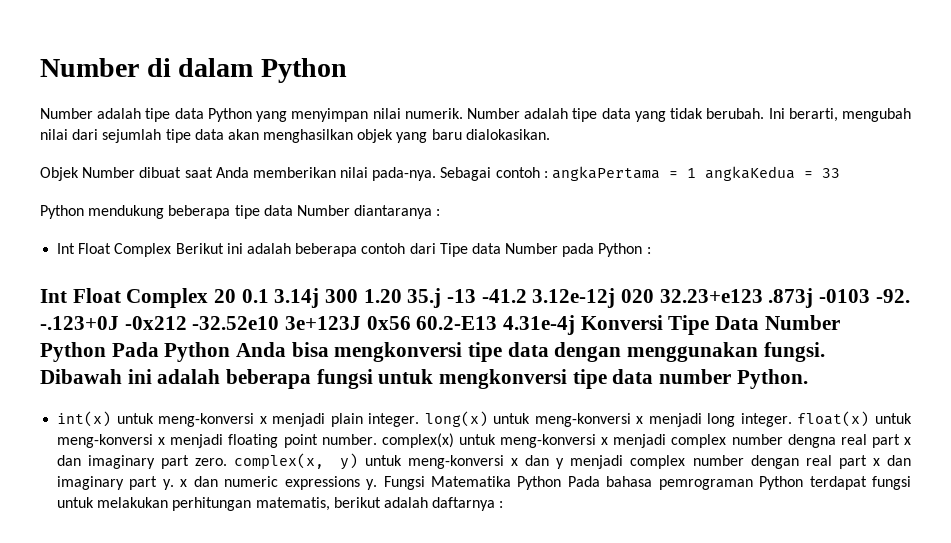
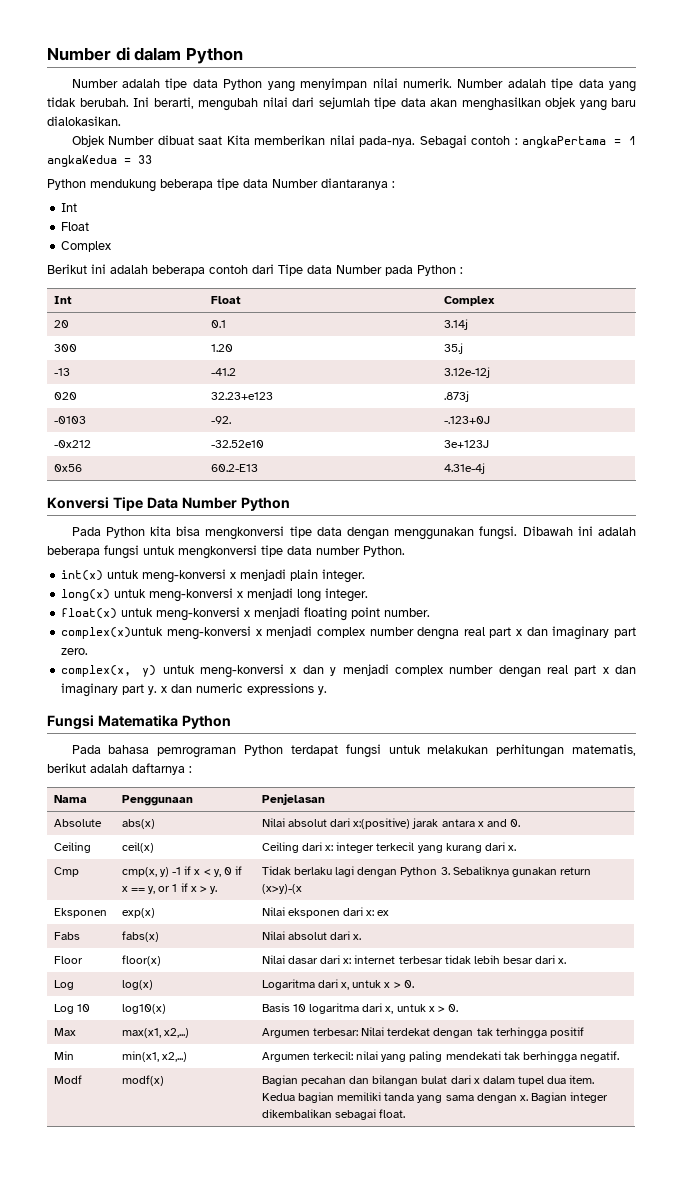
- Objek Number dibuat saat Anda memberikan nilai pada-nya.
+ Objek Number dibuat saat Kita memberikan nilai pada-nya.
  Python mendukung beberapa tipe data Number diantaranya :
- Int Float Complex Berikut ini adalah beberapa contoh dari Tipe data Number pada Python :
+ Int
+ Float
+ Complex
+ Berikut ini adalah beberapa contoh dari Tipe data Number pada Python :
- Int Float Complex 20 0.1 3.14j 300 1.20 35.j -13 -41.2 3.12e-12j 020 32.23+e123 .873j -0103 -92. -.123+0J -0x212 -32.52e10 3e+123J 0x56 60.2-E13 4.31e-4j Konversi Tipe Data Number Python Pada Python Anda bisa mengkonversi tipe data dengan menggunakan fungsi.
+ Int | Float | Complex
+ 20 | 0.1 | 3.14j
+ 300 | 1.20 | 35.j
+ -13 | -41.2 | 3.12e-12j
+ 020 | 32.23+e123 | .873j
+ -0103 | -92. | -.123+0J
+ -0x212 | -32.52e10 | 3e+123J
+ 0x56 | 60.2-E13 | 4.31e-4j
+ Konversi Tipe Data Number Python
+ Pada Python kita bisa mengkonversi tipe data dengan menggunakan fungsi.
- int(x) untuk meng-konversi x menjadi plain integer. long(x) untuk meng-konversi x menjadi long integer. float(x) untuk meng-konversi x menjadi floating point number. complex(x) untuk meng-konversi x menjadi complex number dengna real part x dan imaginary part zero. complex(x, y) untuk meng-konversi x dan y menjadi complex number dengan real part x dan imaginary part y. x dan numeric expressions y. Fungsi Matematika Python Pada bahasa pemrograman Python terdapat fungsi untuk melakukan perhitungan matematis, berikut adalah daftarnya :
+ int(x) untuk meng-konversi x menjadi plain integer.
+ long(x) untuk meng-konversi x menjadi long integer.
+ float(x) untuk meng-konversi x menjadi floating point number.
+ complex(x)untuk meng-konversi x menjadi complex number dengna real part x dan imaginary part zero.
+ complex(x, y) untuk meng-konversi x dan y menjadi complex number dengan real part x dan imaginary part y. x dan numeric expressions y.
+ Fungsi Matematika Python
+ Pada bahasa pemrograman Python terdapat fungsi untuk melakukan perhitungan matematis, berikut adalah daftarnya :
+ Nama | Penggunaan | Penjelasan
+ Absolute | abs(x) | Nilai absolut dari x:(positive) jarak antara x and 0.
+ Ceiling | ceil(x) | Ceiling dari x: integer terkecil yang kurang dari x.
+ Cmp | cmp(x, y) -1 if x < y, 0 if x == y, or 1 if x > y. | Tidak berlaku lagi dengan Python 3. Sebaliknya gunakan return (x>y)-(x
+ Eksponen | exp(x) | Nilai eksponen dari x: ex
+ Fabs | fabs(x) | Nilai absolut dari x.
+ Floor | floor(x) | Nilai dasar dari x: internet terbesar tidak lebih besar dari x.
+ Log | log(x) | Logaritma dari x, untuk x > 0.
+ Log 10 | log10(x) | Basis 10 logaritma dari x, untuk x > 0.
+ Max | max(x1, x2,...) | Argumen terbesar: Nilai terdekat dengan tak terhingga positif
+ Min | min(x1, x2,...) | Argumen terkecil: nilai yang paling mendekati tak berhingga negatif.
+ Modf | modf(x) | Bagian pecahan dan bilangan bulat dari x dalam tupel dua item. Kedua bagian memiliki tanda yang sama dengan x. Bagian integer dikembalikan sebagai float.

